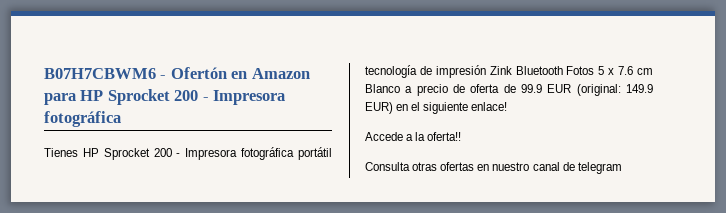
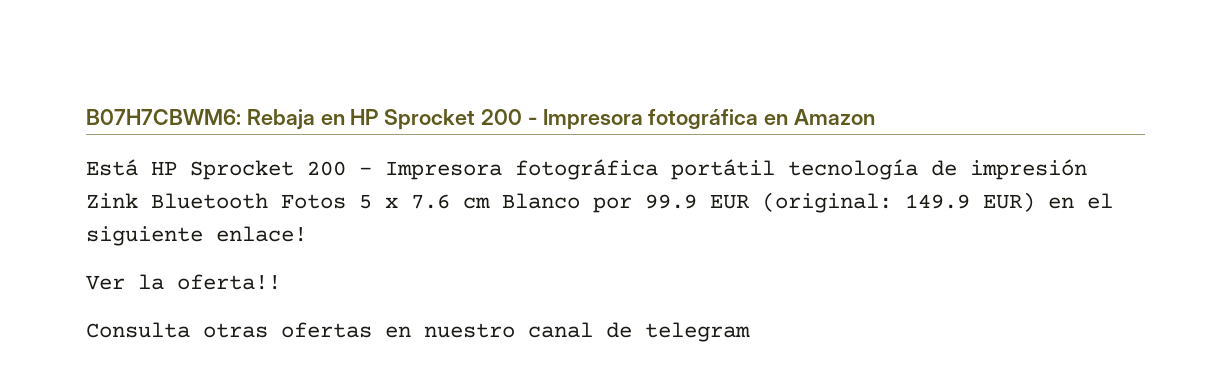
- B07H7CBWM6 - Ofertón en Amazon para HP Sprocket 200 - Impresora fotográfica
- Tienes HP Sprocket 200 - Impresora fotográfica portátil tecnología de impresión Zink Bluetooth Fotos 5 x 7.6 cm Blanco a precio de oferta de 99.9 EUR (original: 149.9 EUR) en el siguiente enlace!
+ B07H7CBWM6: Rebaja en HP Sprocket 200 - Impresora fotográfica en Amazon
+ Está HP Sprocket 200 - Impresora fotográfica portátil tecnología de impresión Zink Bluetooth Fotos 5 x 7.6 cm Blanco por 99.9 EUR (original: 149.9 EUR) en el siguiente enlace!
- Accede a la oferta!!
+ Ver la oferta!!

